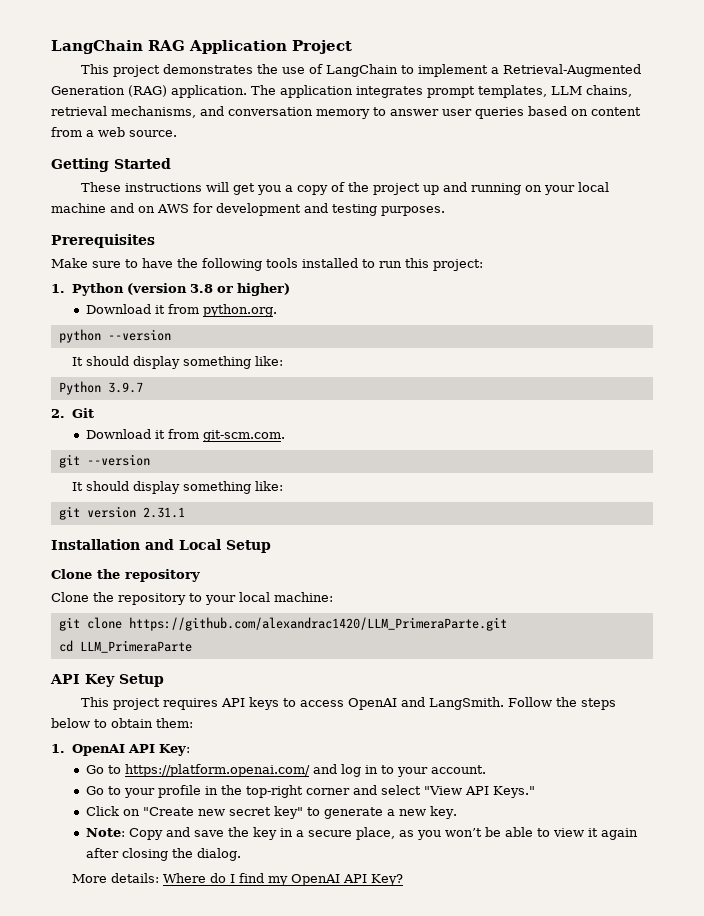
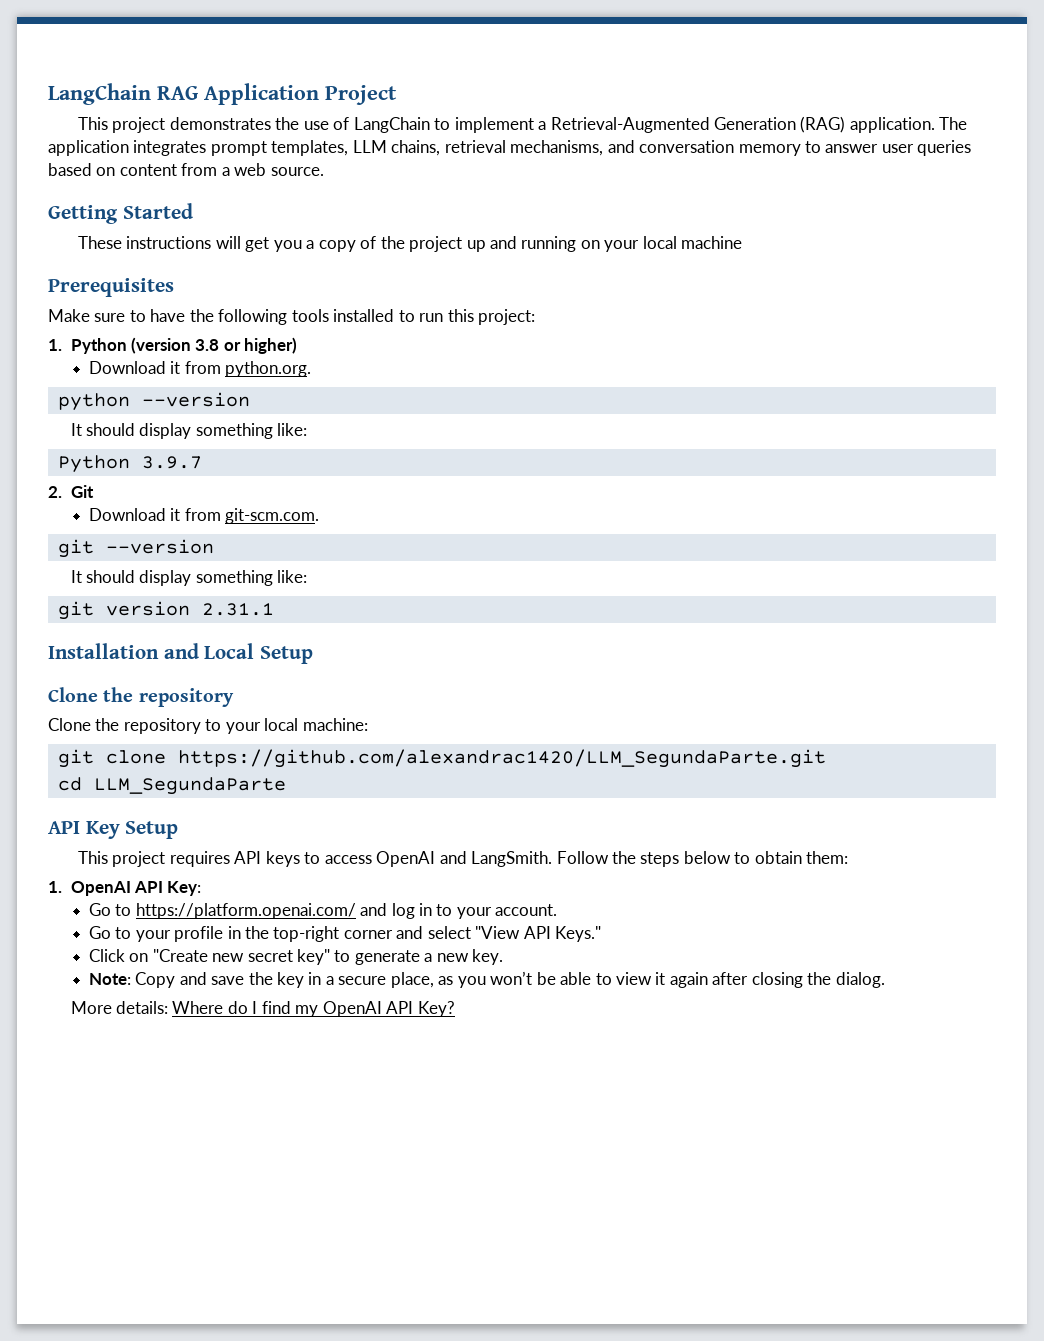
- These instructions will get you a copy of the project up and running on your local machine and on AWS for development and testing purposes.
+ These instructions will get you a copy of the project up and running on your local machine
- git clone https://github.com/alexandrac1420/LLM_PrimeraParte.git
+ git clone https://github.com/alexandrac1420/LLM_SegundaParte.git
- cd LLM_PrimeraParte
+ cd LLM_SegundaParte

